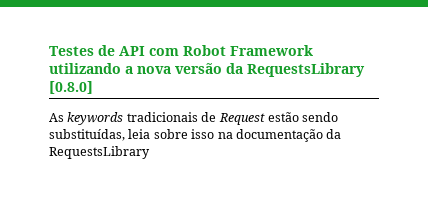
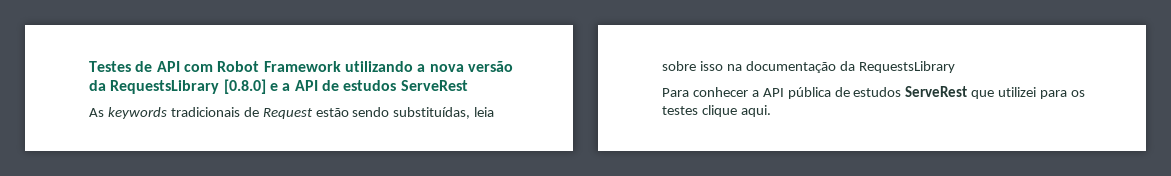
- Testes de API com Robot Framework utilizando a nova versão da RequestsLibrary [0.8.0]
+ Testes de API com Robot Framework utilizando a nova versão da RequestsLibrary [0.8.0] e a API de estudos ServeRest
+ Para conhecer a API pública de estudos ServeRest que utilizei para os testes clique aqui.

